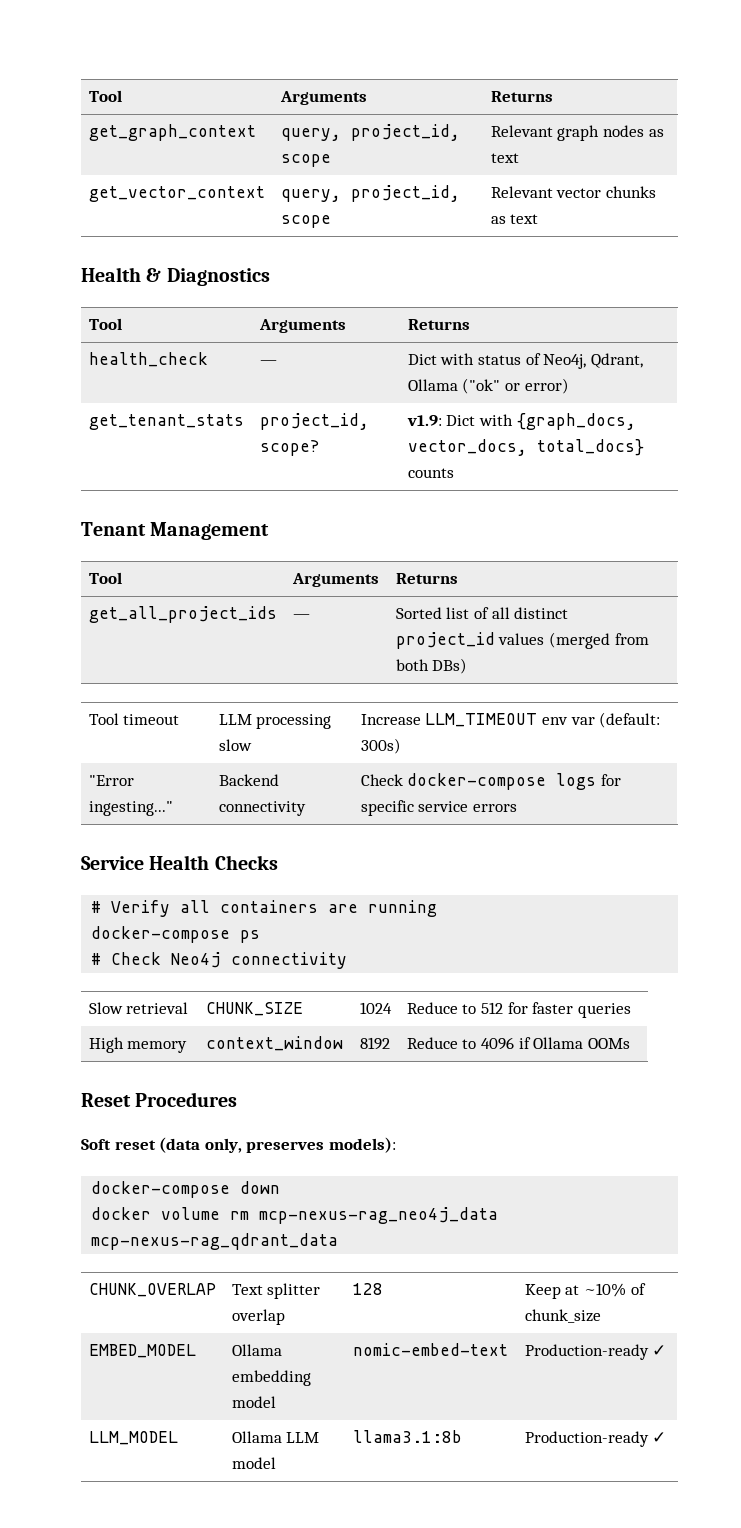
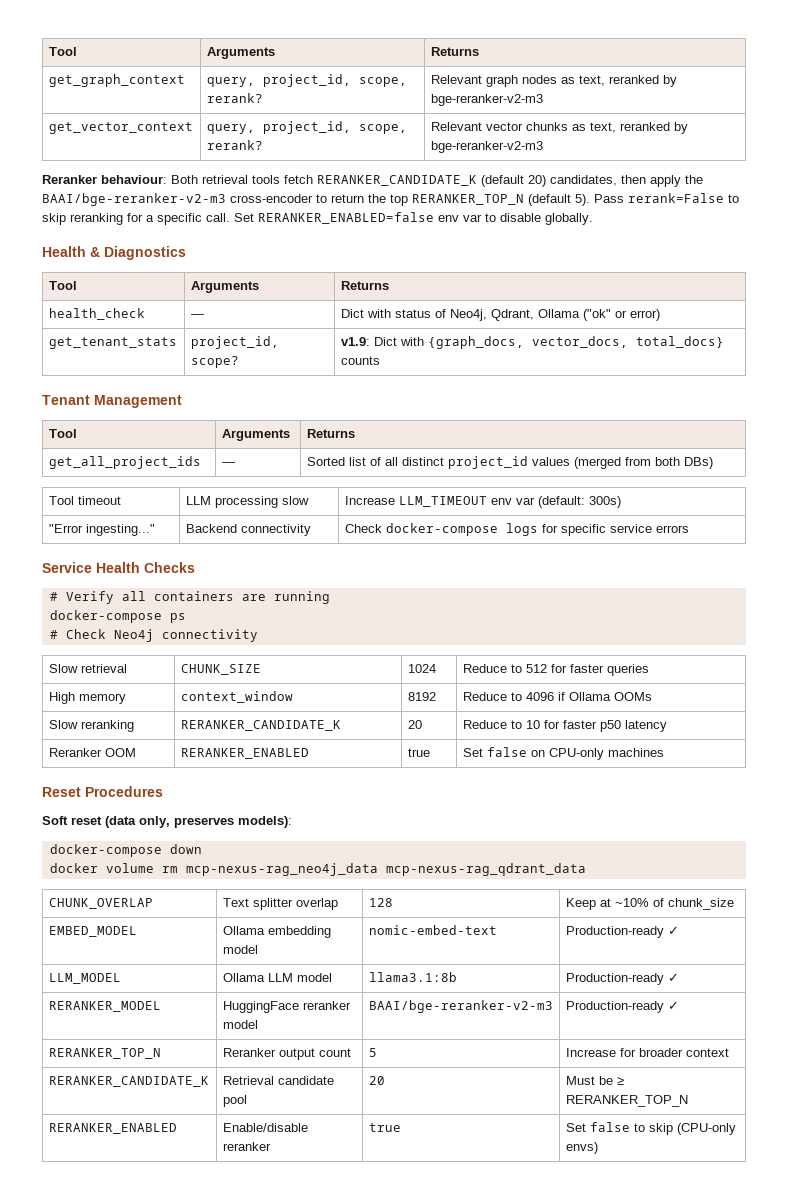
- get_graph_context | query, project_id, scope | Relevant graph nodes as text
+ get_graph_context | query, project_id, scope, rerank? | Relevant graph nodes as text, reranked by bge-reranker-v2-m3
- get_vector_context | query, project_id, scope | Relevant vector chunks as text
+ get_vector_context | query, project_id, scope, rerank? | Relevant vector chunks as text, reranked by bge-reranker-v2-m3
+ Reranker behaviour: Both retrieval tools fetch RERANKER_CANDIDATE_K (default 20) candidates, then apply the BAAI/bge-reranker-v2-m3 cross-encoder to return the top RERANKER_TOP_N (default 5). Pass rerank=False to skip reranking for a specific call. Set RERANKER_ENABLED=false env var to disable globally.
+ Slow reranking | RERANKER_CANDIDATE_K | 20 | Reduce to 10 for faster p50 latency
+ Reranker OOM | RERANKER_ENABLED | true | Set false on CPU-only machines
+ RERANKER_MODEL | HuggingFace reranker model | BAAI/bge-reranker-v2-m3 | Production-ready ✓
+ RERANKER_TOP_N | Reranker output count | 5 | Increase for broader context
+ RERANKER_CANDIDATE_K | Retrieval candidate pool | 20 | Must be ≥ RERANKER_TOP_N
+ RERANKER_ENABLED | Enable/disable reranker | true | Set false to skip (CPU-only envs)

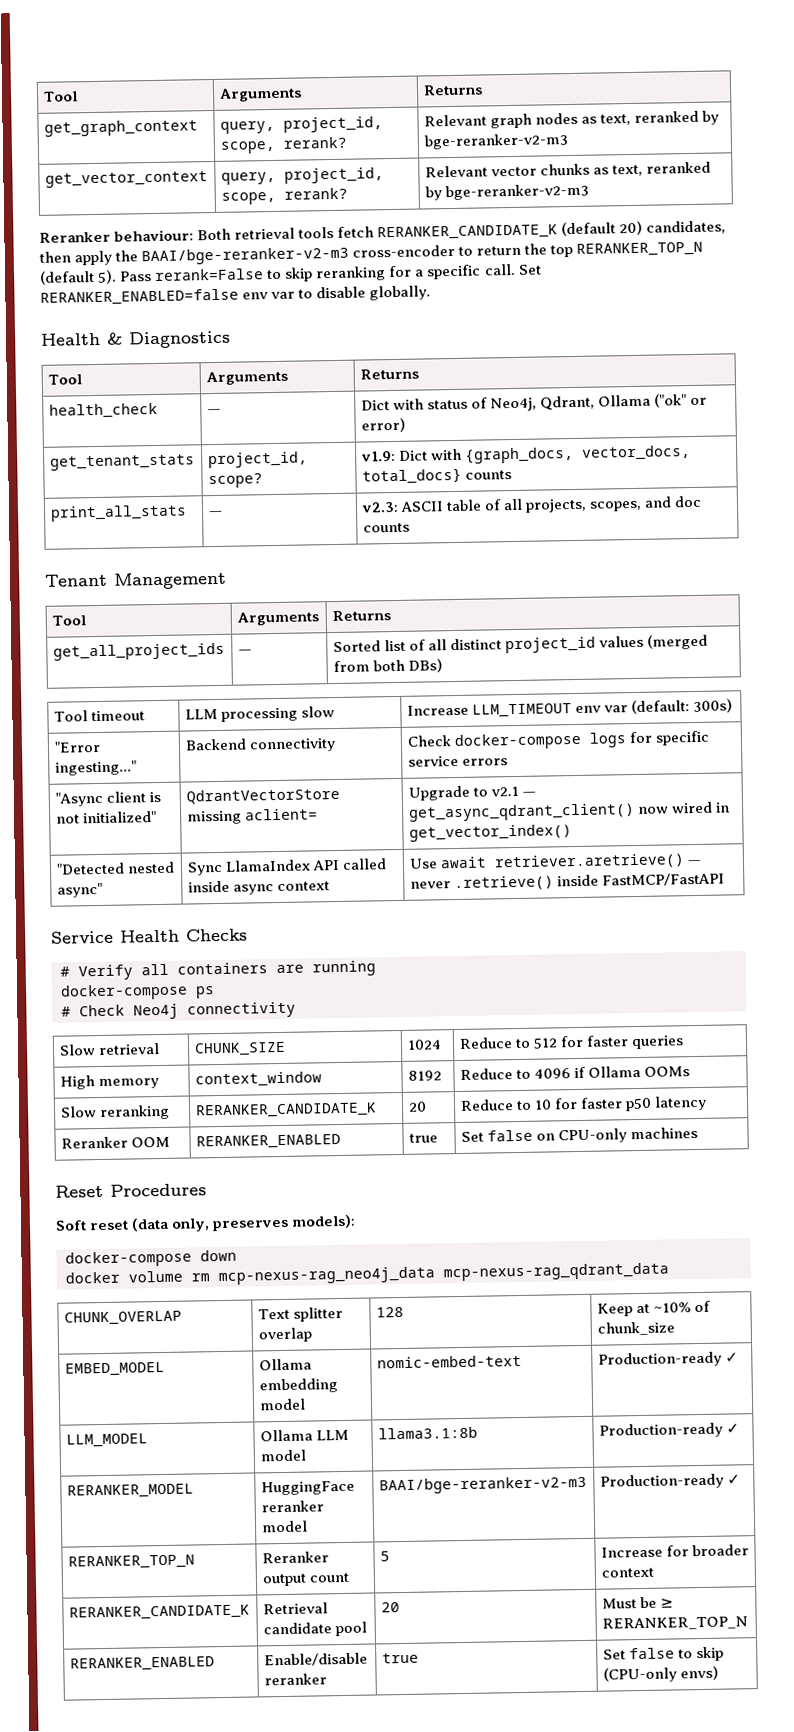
+ print_all_stats | — | v2.3: ASCII table of all projects, scopes, and doc counts
+ "Async client is not initialized" | QdrantVectorStore missing aclient= | Upgrade to v2.1 — get_async_qdrant_client() now wired in get_vector_index()
+ "Detected nested async" | Sync LlamaIndex API called inside async context | Use await retriever.aretrieve() — never .retrieve() inside FastMCP/FastAPI

